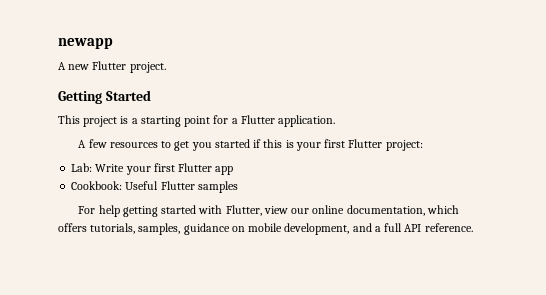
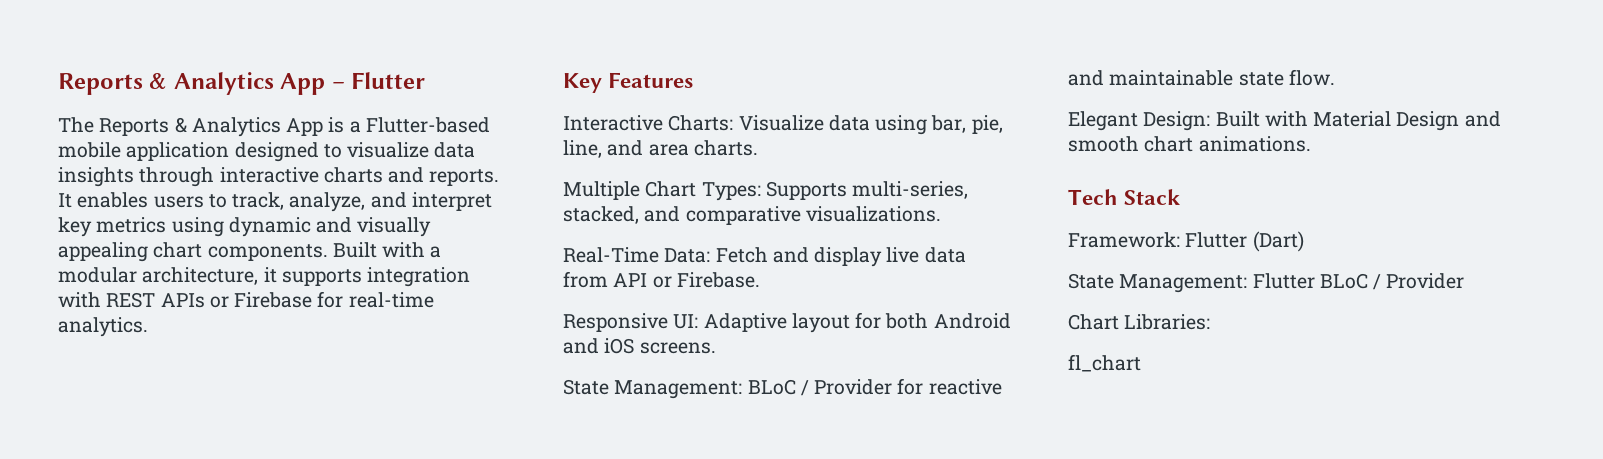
- newapp
- A new Flutter project.
- Getting Started
- This project is a starting point for a Flutter application.
- A few resources to get you started if this is your first Flutter project:
- Lab: Write your first Flutter app
- Cookbook: Useful Flutter samples
- For help getting started with Flutter, view our online documentation, which offers tutorials, samples, guidance on mobile development, and a full API reference.
+ Reports & Analytics App – Flutter
+ The Reports & Analytics App is a Flutter-based mobile application designed to visualize data insights through interactive charts and reports. It enables users to track, analyze, and interpret key metrics using dynamic and visually appealing chart components. Built with a modular architecture, it supports integration with REST APIs or Firebase for real-time analytics.
+ Key Features
+ Interactive Charts: Visualize data using bar, pie, line, and area charts.
+ Multiple Chart Types: Supports multi-series, stacked, and comparative visualizations.
+ Real-Time Data: Fetch and display live data from API or Firebase.
+ Responsive UI: Adaptive layout for both Android and iOS screens.
+ State Management: BLoC / Provider for reactive and maintainable state flow.
+ Elegant Design: Built with Material Design and smooth chart animations.
+ Tech Stack
+ Framework: Flutter (Dart)
+ State Management: Flutter BLoC / Provider
+ Chart Libraries:
+ fl_chart

